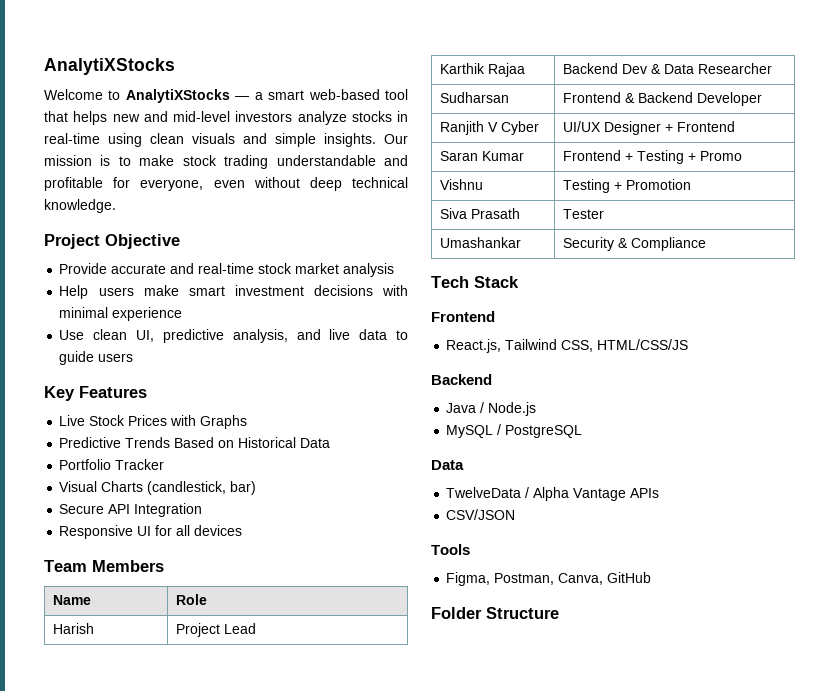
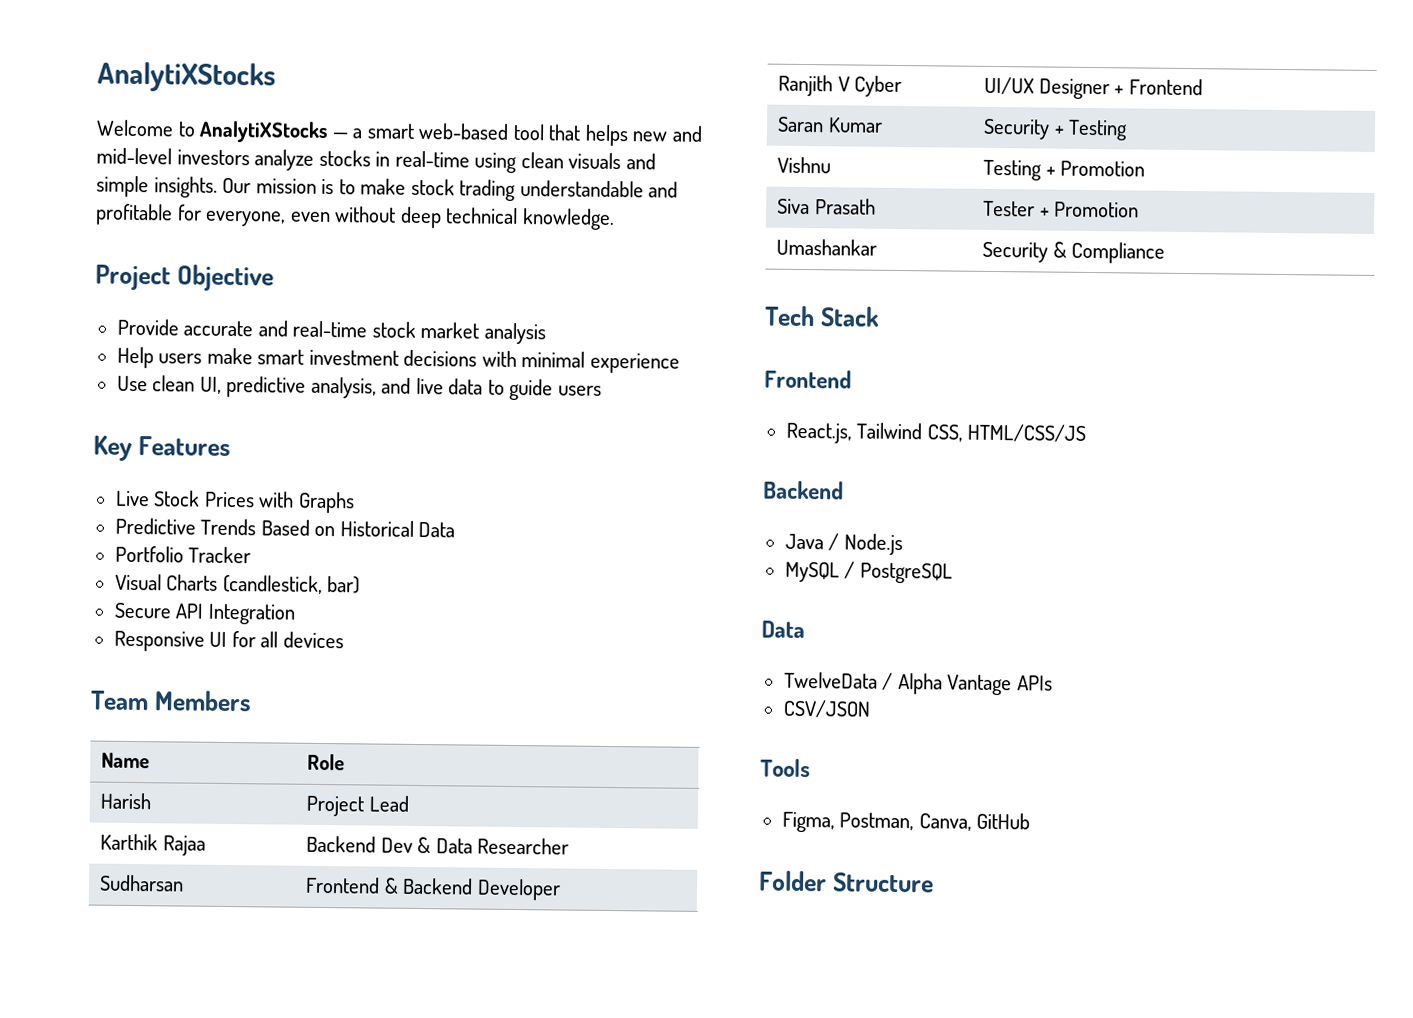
- Saran Kumar | Frontend + Testing + Promo
+ Saran Kumar | Security + Testing
- Siva Prasath | Tester
+ Siva Prasath | Tester + Promotion

